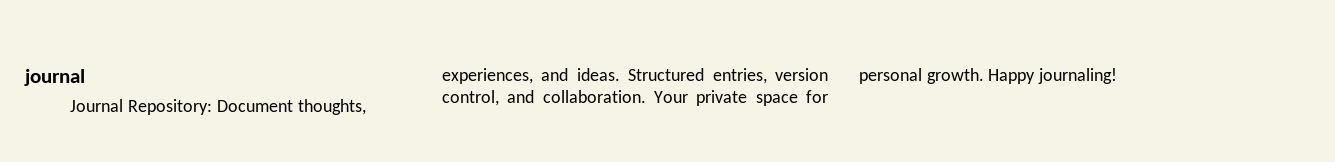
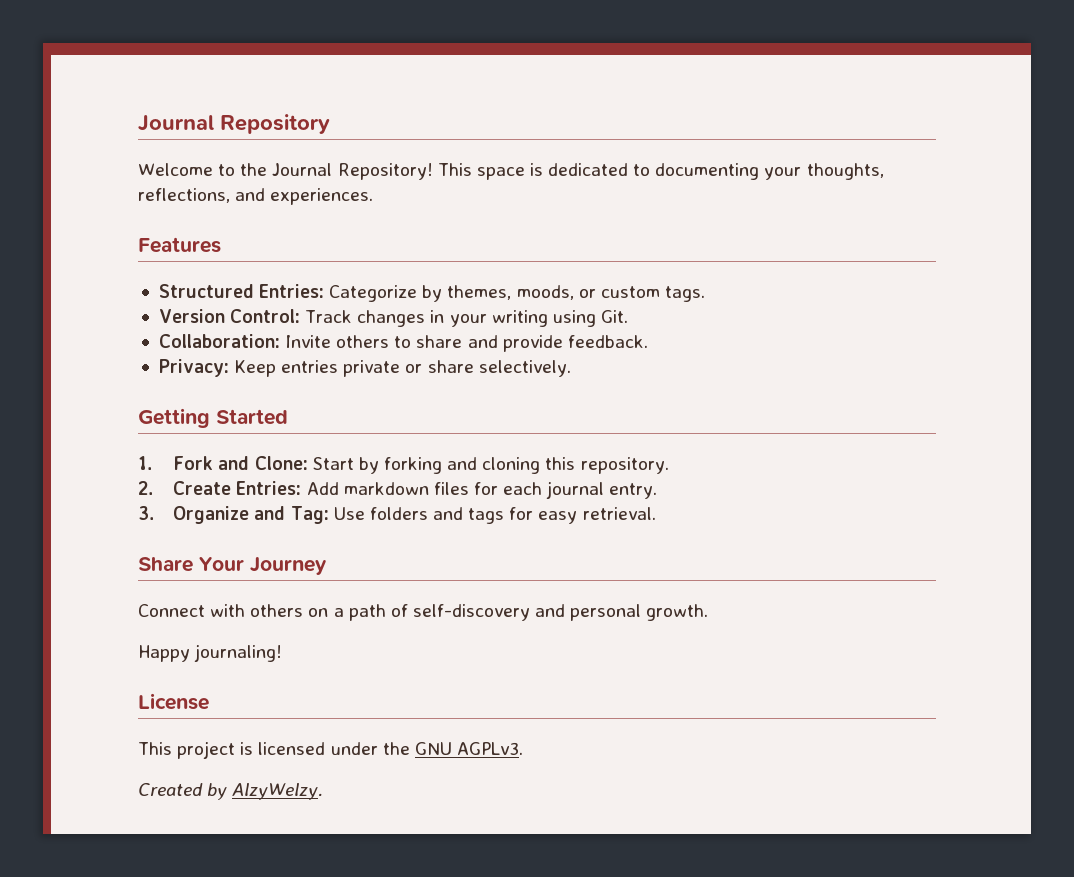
- journal
- Journal Repository: Document thoughts, experiences, and ideas. Structured entries, version control, and collaboration. Your private space for personal growth. Happy journaling!
+ Journal Repository
+ Welcome to the Journal Repository! This space is dedicated to documenting your thoughts, reflections, and experiences.
+ Features
+ Structured Entries: Categorize by themes, moods, or custom tags.
+ Version Control: Track changes in your writing using Git.
+ Collaboration: Invite others to share and provide feedback.
+ Privacy: Keep entries private or share selectively.
+ Getting Started
+ 1. Fork and Clone: Start by forking and cloning this repository.
+ 2. Create Entries: Add markdown files for each journal entry.
+ 3. Organize and Tag: Use folders and tags for easy retrieval.
+ Share Your Journey
+ Connect with others on a path of self-discovery and personal growth.
+ Happy journaling!
+ License
+ This project is licensed under the GNU AGPLv3.
+ Created by AlzyWelzy.

